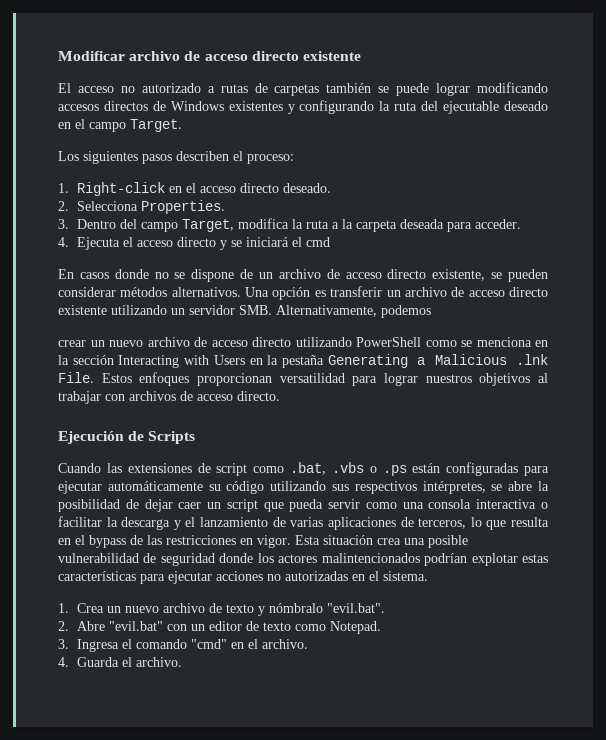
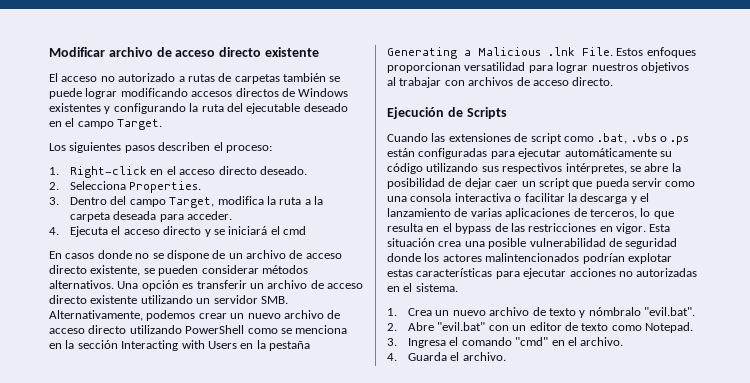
- Una opción es transferir un archivo de acceso directo existente utilizando un servidor SMB. Alternativamente, podemos
- crear un nuevo archivo de acceso directo utilizando PowerShell como se menciona en la sección Interacting with Users en la pestaña Generating a Malicious .lnk File.
+ Una opción es transferir un archivo de acceso directo existente utilizando un servidor SMB. Alternativamente, podemos crear un nuevo archivo de acceso directo utilizando PowerShell como se menciona en la sección Interacting with Users en la pestaña Generating a Malicious .lnk File.

